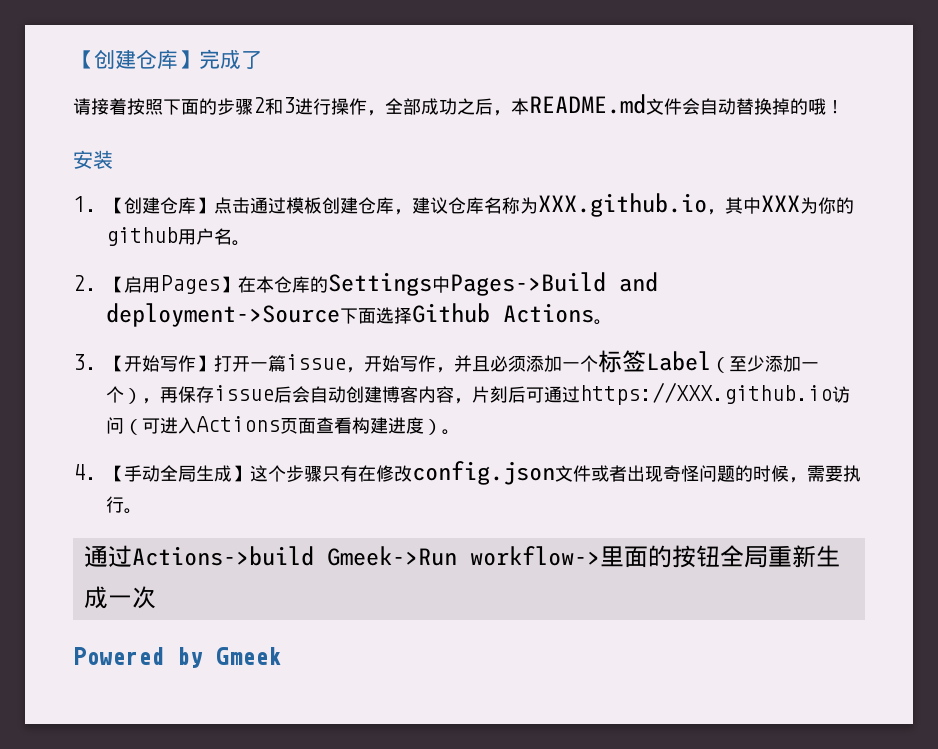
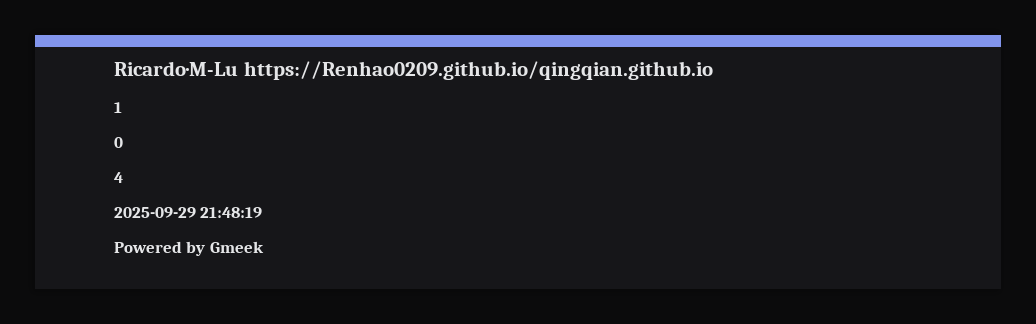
- 【创建仓库】完成了
- 请接着按照下面的步骤2和3进行操作，全部成功之后，本README.md文件会自动替换掉的哦！
- 安装
- 1.【创建仓库】点击通过模板创建仓库，建议仓库名称为XXX.github.io，其中XXX为你的github用户名。
- 2.【启用Pages】在本仓库的Settings中Pages->Build and deployment->Source下面选择Github Actions。
- 3.【开始写作】打开一篇issue，开始写作，并且必须添加一个标签Label（至少添加一个），再保存issue后会自动创建博客内容，片刻后可通过https://XXX.github.io访问（可进入Actions页面查看构建进度）。
- 4.【手动全局生成】这个步骤只有在修改config.json文件或者出现奇怪问题的时候，需要执行。
- 通过Actions->build Gmeek->Run workflow->里面的按钮全局重新生成一次
+ Ricardo·M-Lu https://Renhao0209.github.io/qingqian.github.io
+ 1
+ 0
+ 4
+ 2025-09-29 21:48:19

